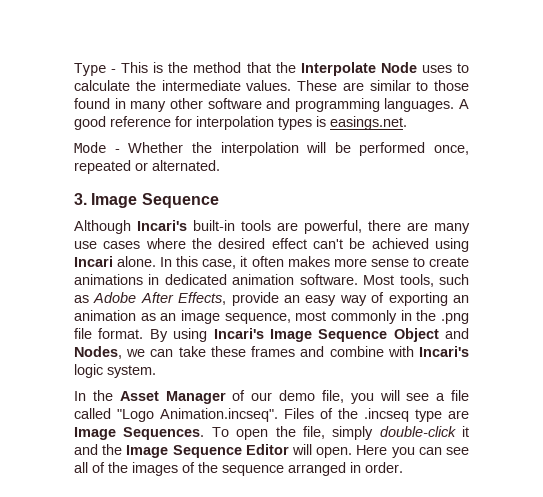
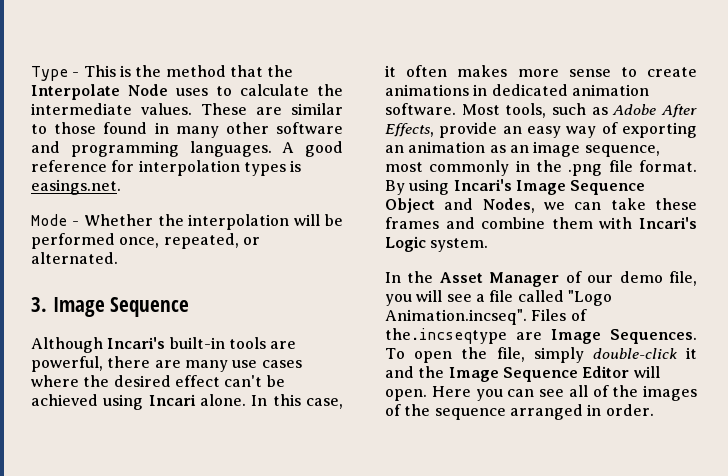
- Mode - Whether the interpolation will be performed once, repeated or alternated.
+ Mode - Whether the interpolation will be performed once, repeated, or alternated.
- By using Incari's Image Sequence Object and Nodes, we can take these frames and combine with Incari's logic system.
+ By using Incari's Image Sequence Object and Nodes, we can take these frames and combine them with Incari's Logic system.
- In the Asset Manager of our demo file, you will see a file called "Logo Animation.incseq". Files of the .incseq type are Image Sequences.
+ In the Asset Manager of our demo file, you will see a file called "Logo Animation.incseq". Files of the.incseqtype are Image Sequences.

